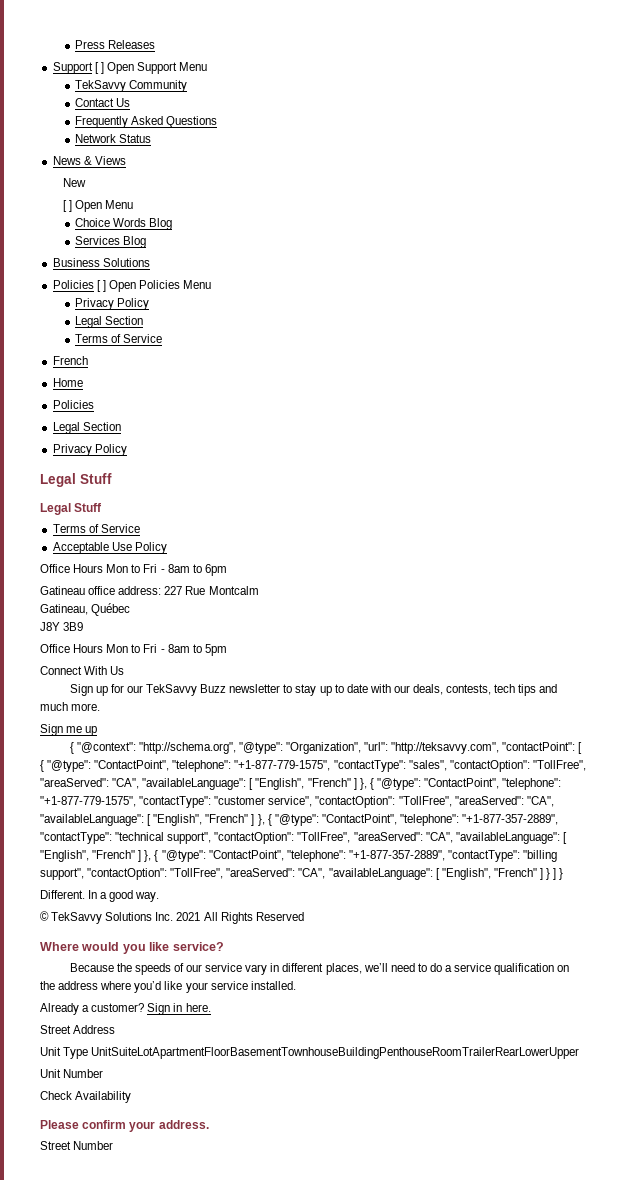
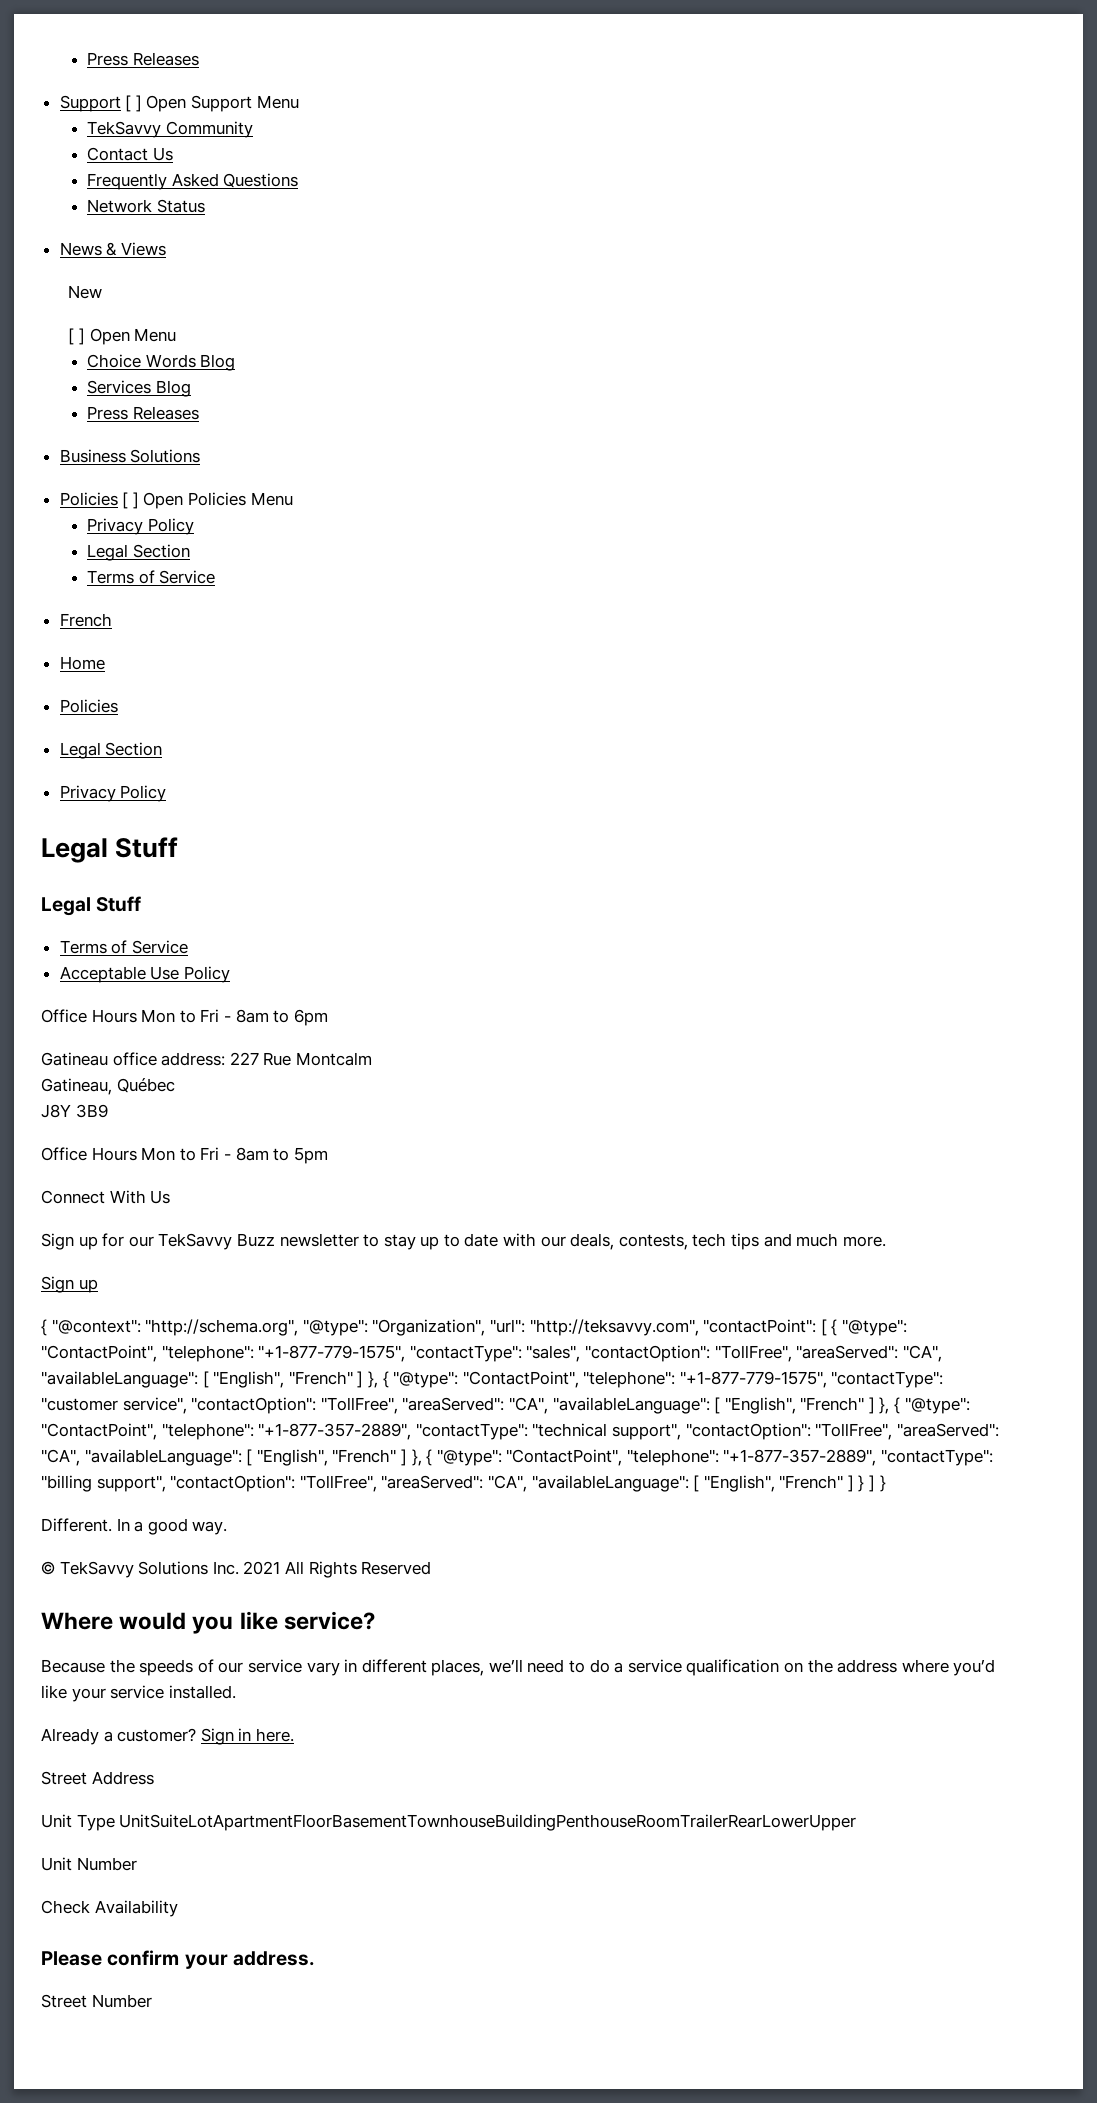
  Services Blog
+ Press Releases
  Sign up for our TekSavvy Buzz newsletter to stay up to date with our deals, contests, tech tips and much more.
- Sign me up
+ Sign up

